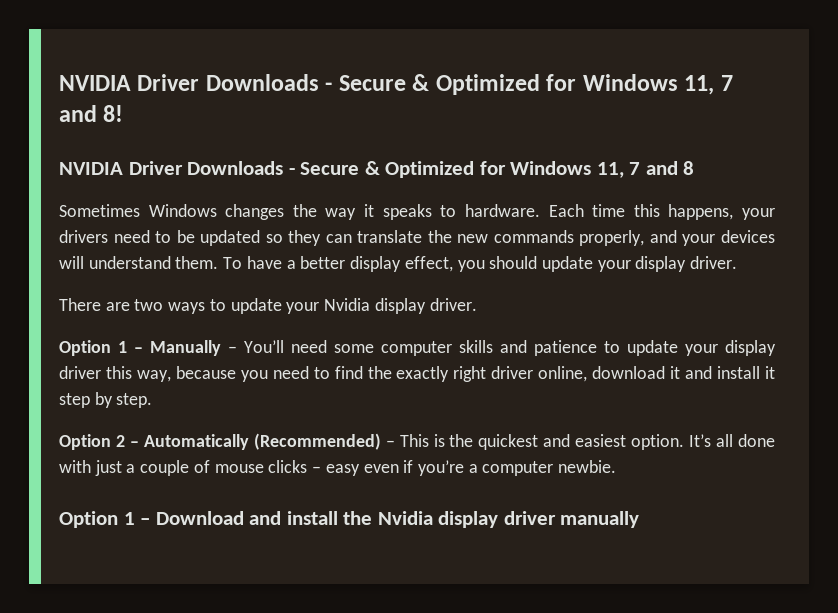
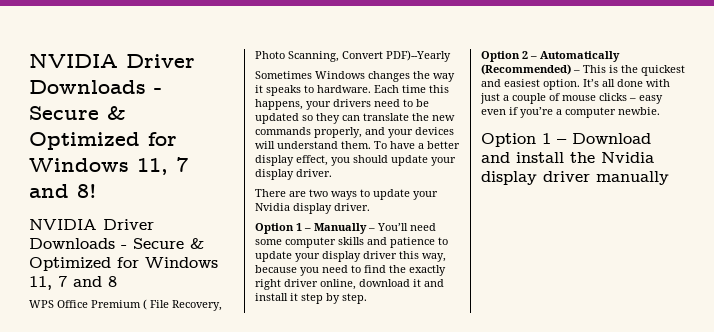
+ WPS Office Premium ( File Recovery, Photo Scanning, Convert PDF)--Yearly

